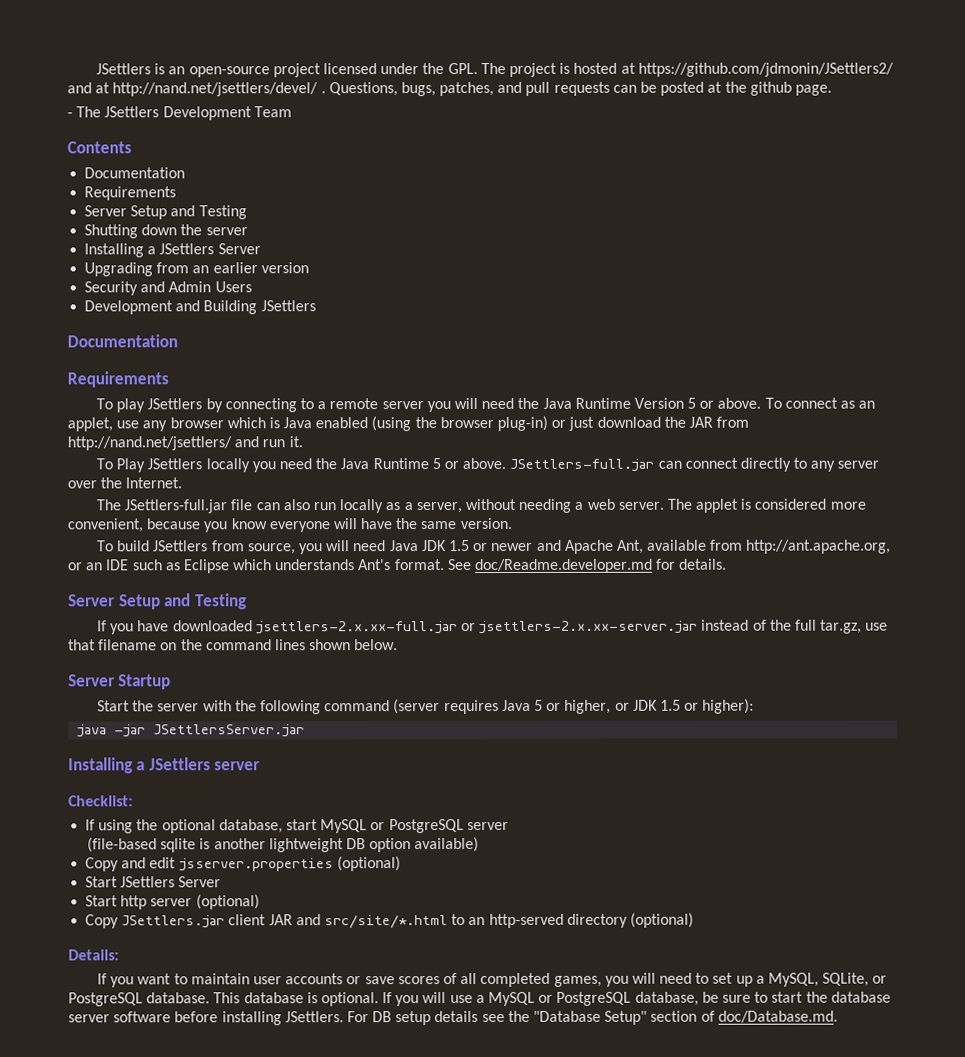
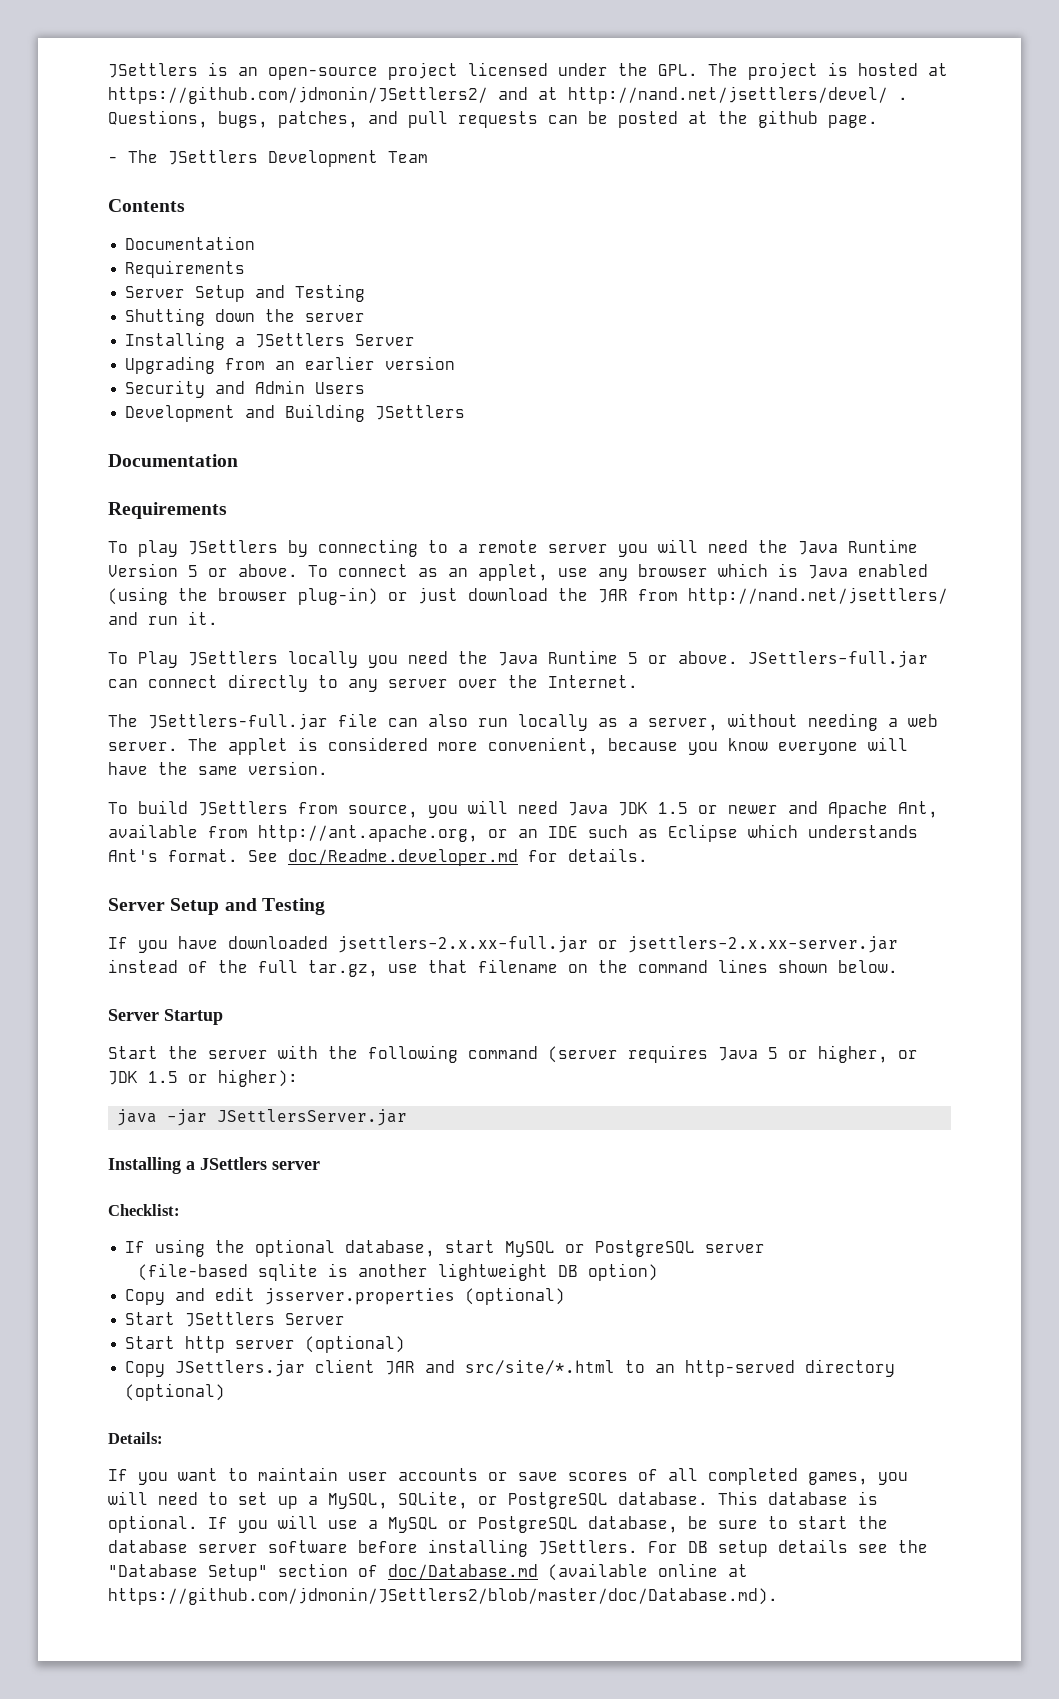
- (file-based sqlite is another lightweight DB option available)
+ (file-based sqlite is another lightweight DB option)
- For DB setup details see the "Database Setup" section of doc/Database.md.
+ For DB setup details see the "Database Setup" section of doc/Database.md (available online at https://github.com/jdmonin/JSettlers2/blob/master/doc/Database.md).

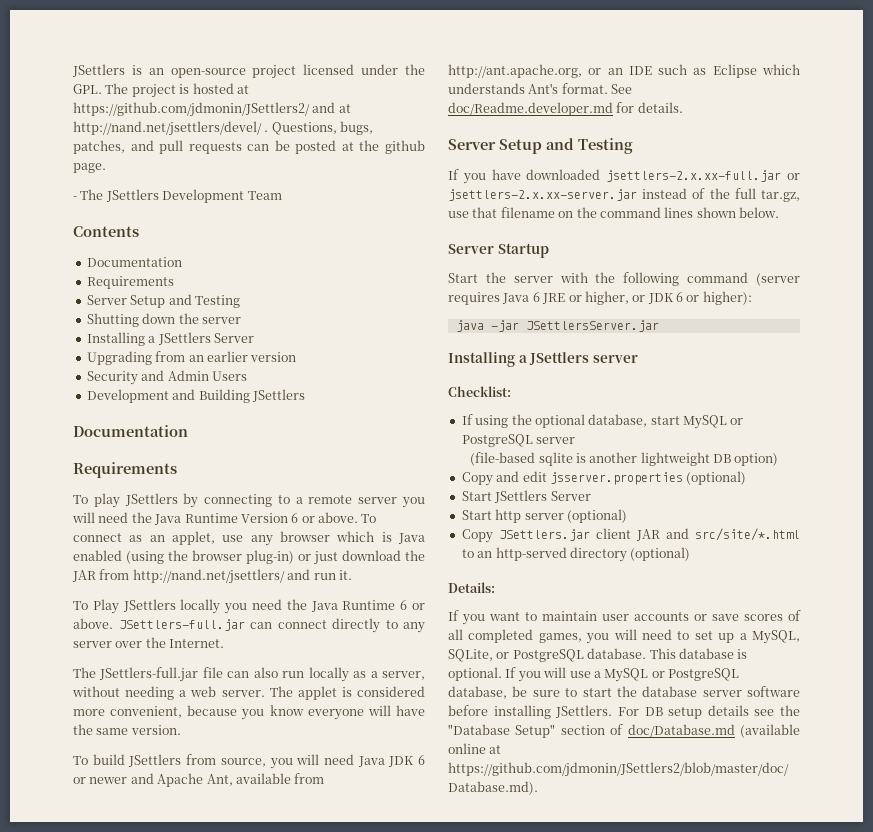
- To play JSettlers by connecting to a remote server you will need the Java Runtime Version 5 or above.
+ To play JSettlers by connecting to a remote server you will need the Java Runtime Version 6 or above.
- To Play JSettlers locally you need the Java Runtime 5 or above.
+ To Play JSettlers locally you need the Java Runtime 6 or above.
- To build JSettlers from source, you will need Java JDK 1.5 or newer and Apache Ant, available from http://ant.apache.org, or an IDE such as Eclipse which understands Ant's format.
+ To build JSettlers from source, you will need Java JDK 6 or newer and Apache Ant, available from http://ant.apache.org, or an IDE such as Eclipse which understands Ant's format.
- Start the server with the following command (server requires Java 5 or higher, or JDK 1.5 or higher):
+ Start the server with the following command (server requires Java 6 JRE or higher, or JDK 6 or higher):

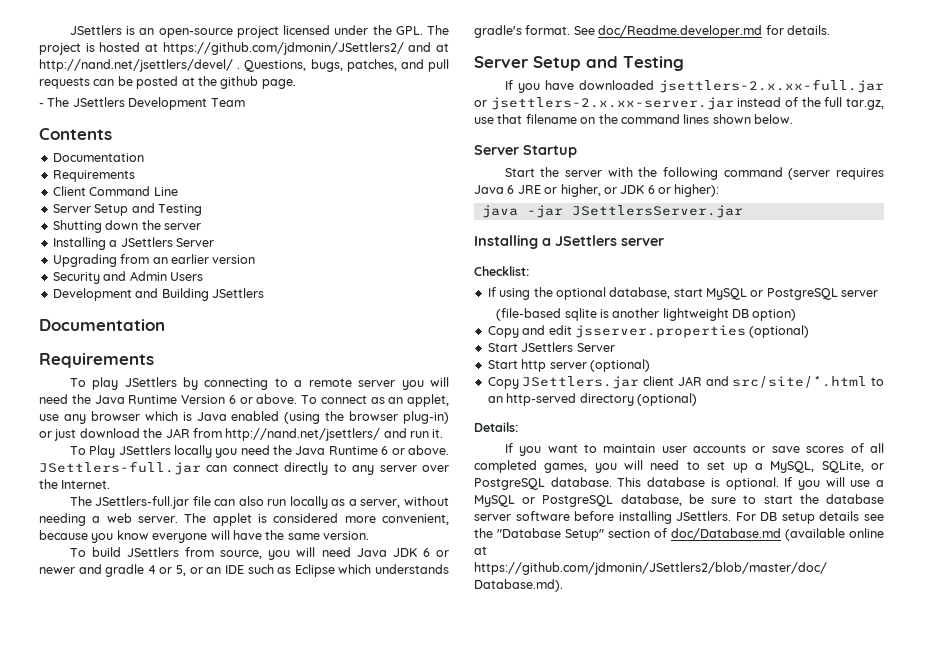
+ Client Command Line
- To build JSettlers from source, you will need Java JDK 6 or newer and Apache Ant, available from http://ant.apache.org, or an IDE such as Eclipse which understands Ant's format.
+ To build JSettlers from source, you will need Java JDK 6 or newer and gradle 4 or 5, or an IDE such as Eclipse which understands gradle's format.

